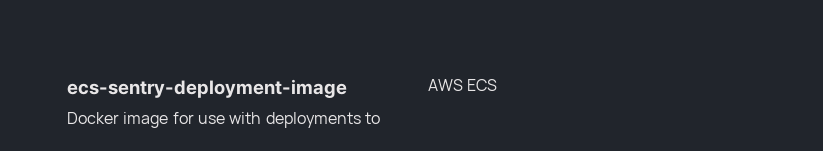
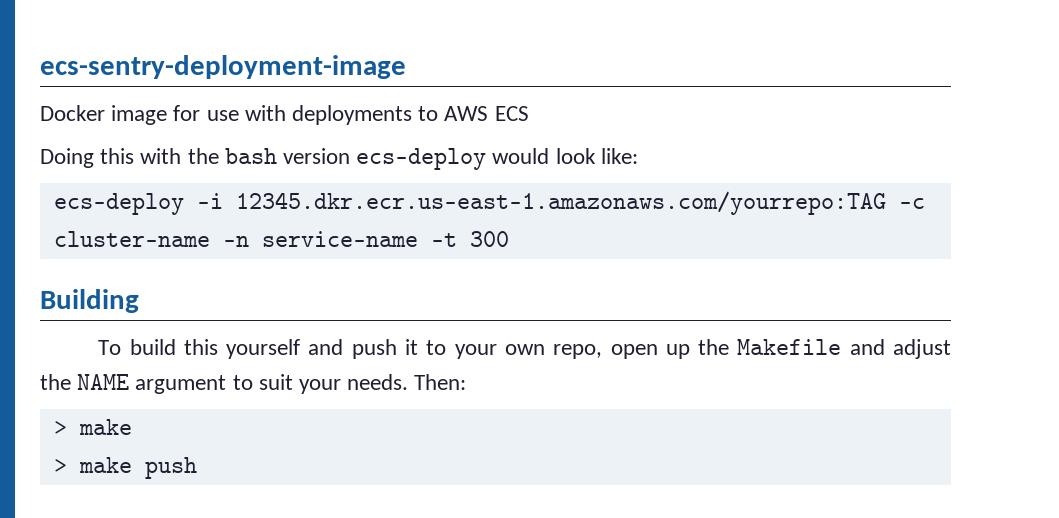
+ Doing this with the bash version ecs-deploy would look like:
+ ecs-deploy -i 12345.dkr.ecr.us-east-1.amazonaws.com/yourrepo:TAG -c cluster-name -n service-name -t 300
+ Building
+ To build this yourself and push it to your own repo, open up the Makefile and adjust the NAME argument to suit your needs. Then:
+ > make
+ > make push

